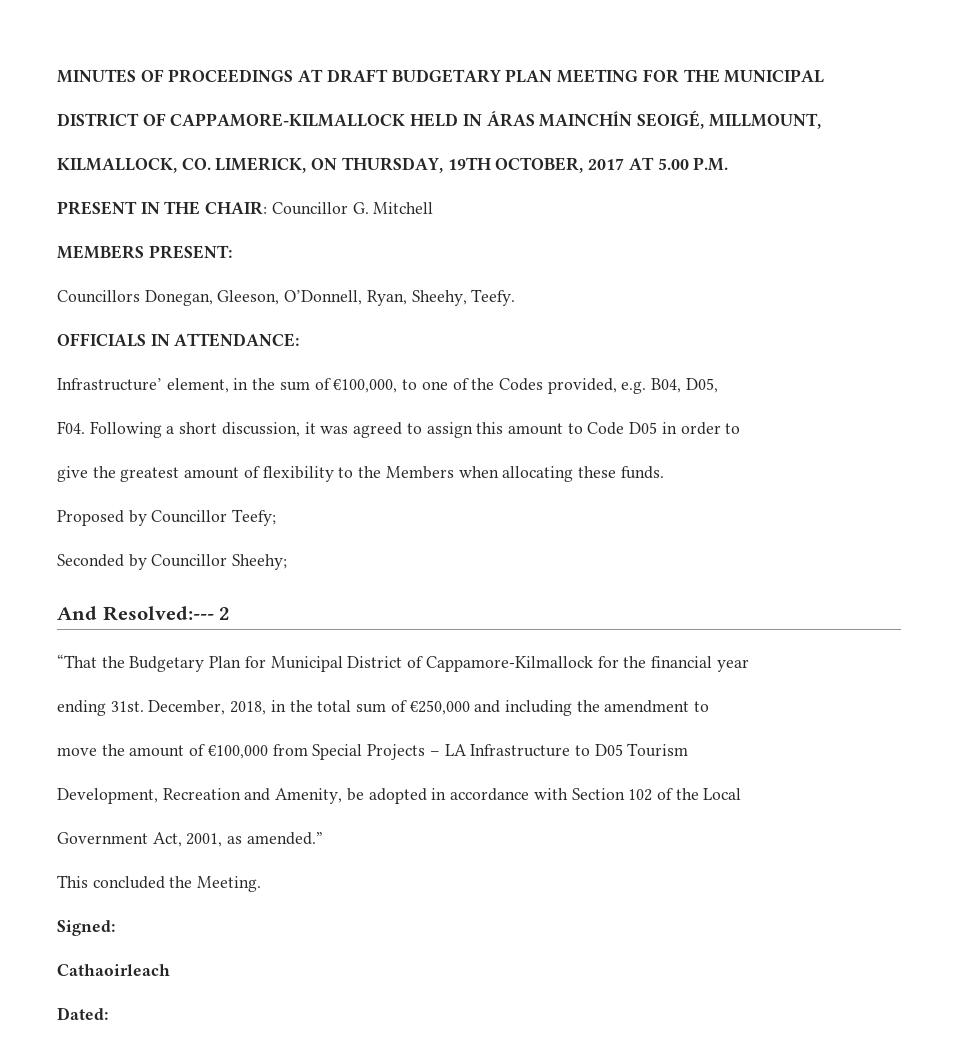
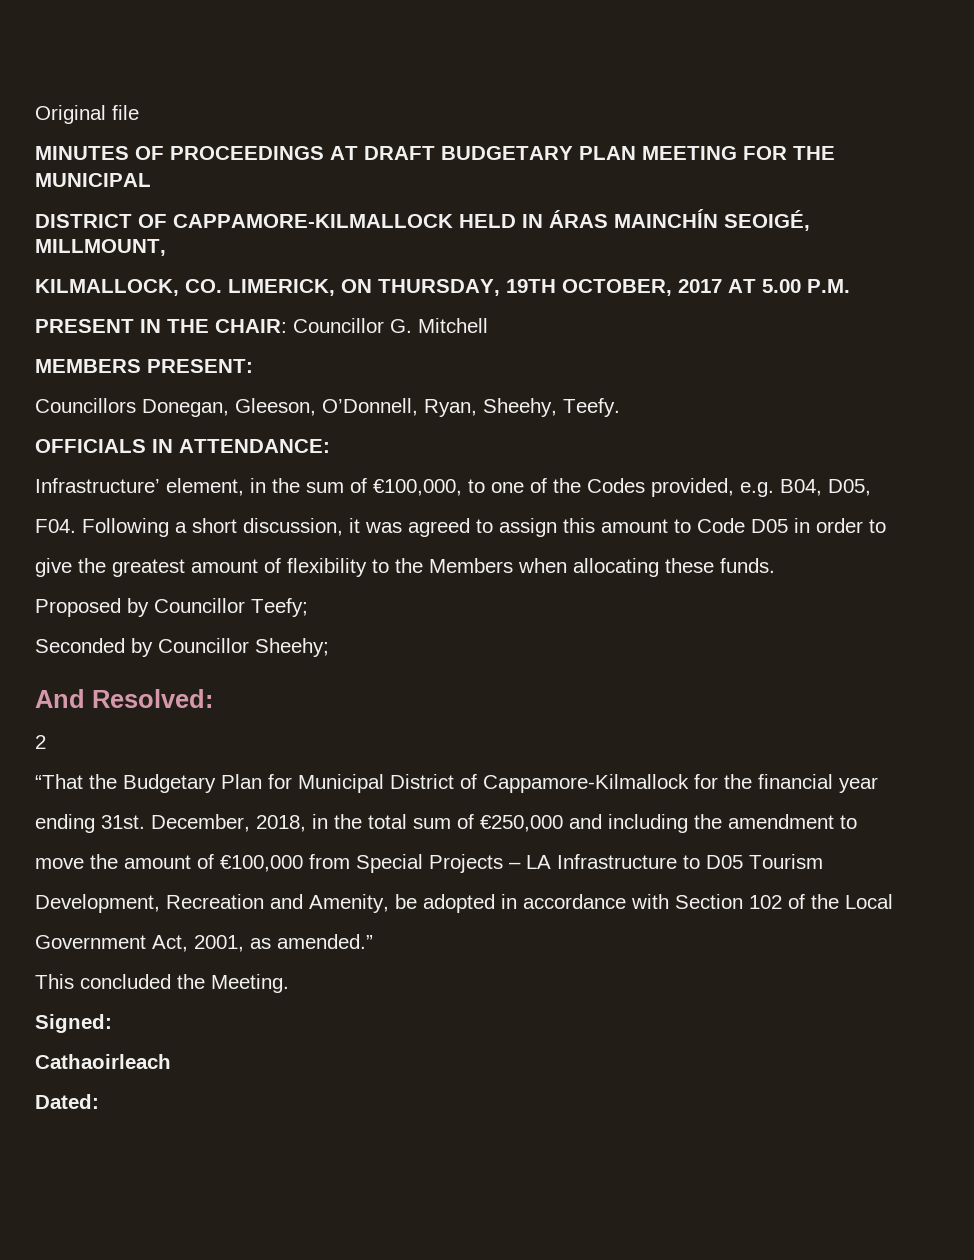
+ Original file
- And Resolved:--- 2
+ And Resolved:
+ 2

